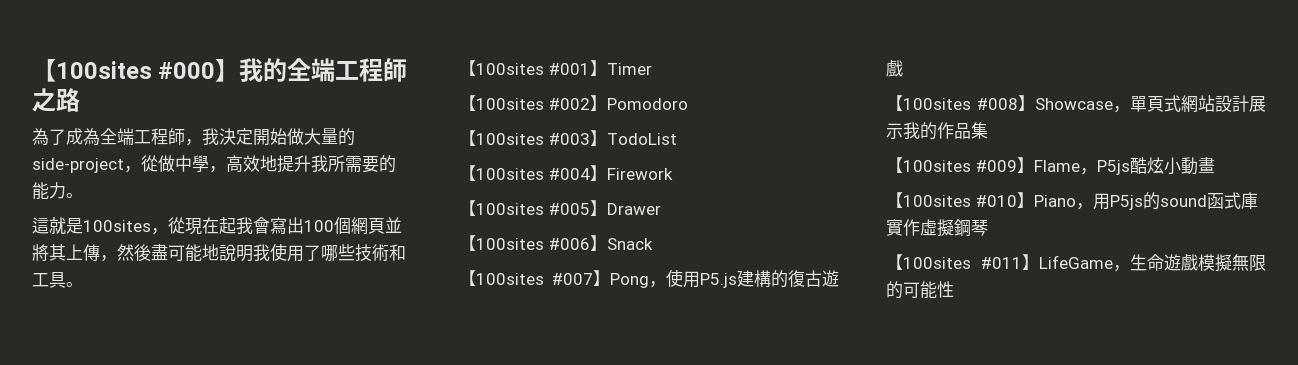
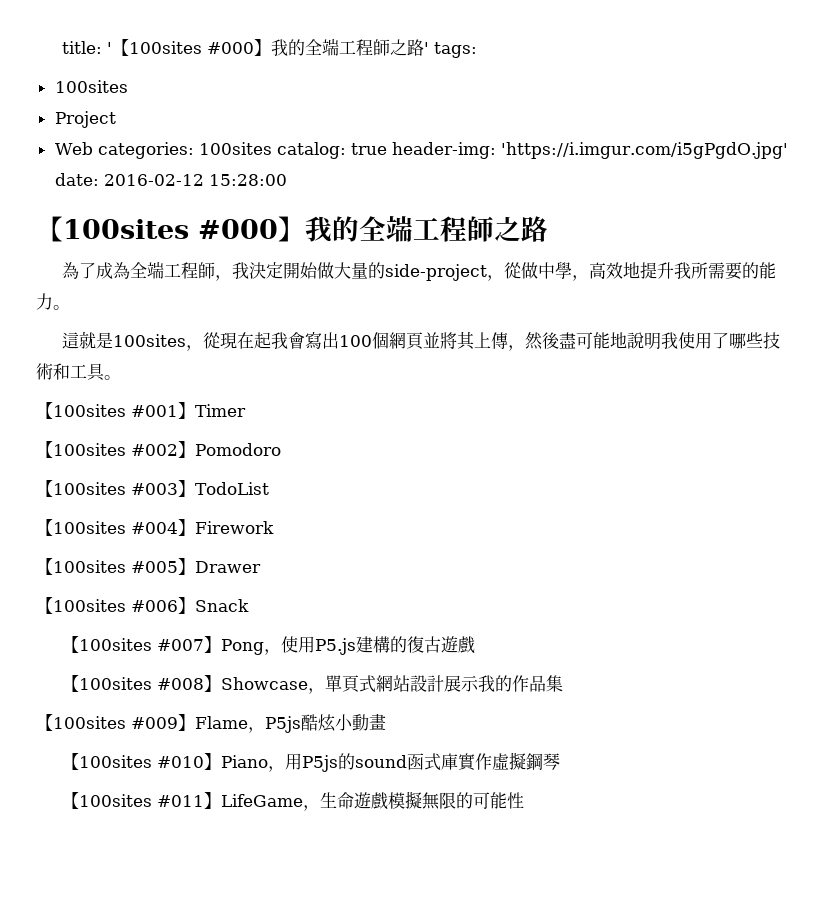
+ title: '【100sites #000】我的全端工程師之路' tags:
+ 100sites
+ Project
+ Web categories: 100sites catalog: true header-img: 'https://i.imgur.com/i5gPgdO.jpg' date: 2016-02-12 15:28:00

